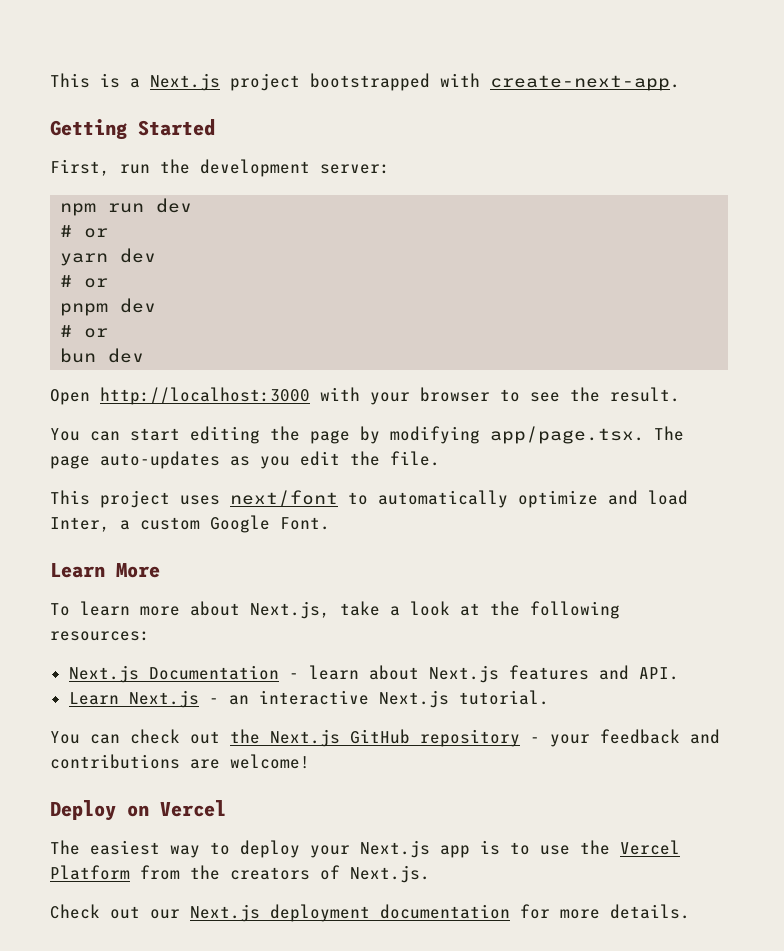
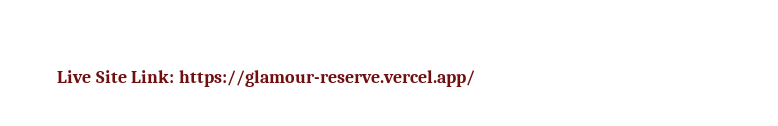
- This is a Next.js project bootstrapped with create-next-app.
- Getting Started
- First, run the development server:
- npm run dev
- # or
- yarn dev
- # or
- pnpm dev
- # or
- bun dev
- Open http://localhost:3000 with your browser to see the result.
- You can start editing the page by modifying app/page.tsx. The page auto-updates as you edit the file.
- This project uses next/font to automatically optimize and load Inter, a custom Google Font.
- Learn More
- To learn more about Next.js, take a look at the following resources:
- Next.js Documentation - learn about Next.js features and API.
- Learn Next.js - an interactive Next.js tutorial.
- You can check out the Next.js GitHub repository - your feedback and contributions are welcome!
- Deploy on Vercel
- The easiest way to deploy your Next.js app is to use the Vercel Platform from the creators of Next.js.
- Check out our Next.js deployment documentation for more details.
+ Live Site Link: https://glamour-reserve.vercel.app/

